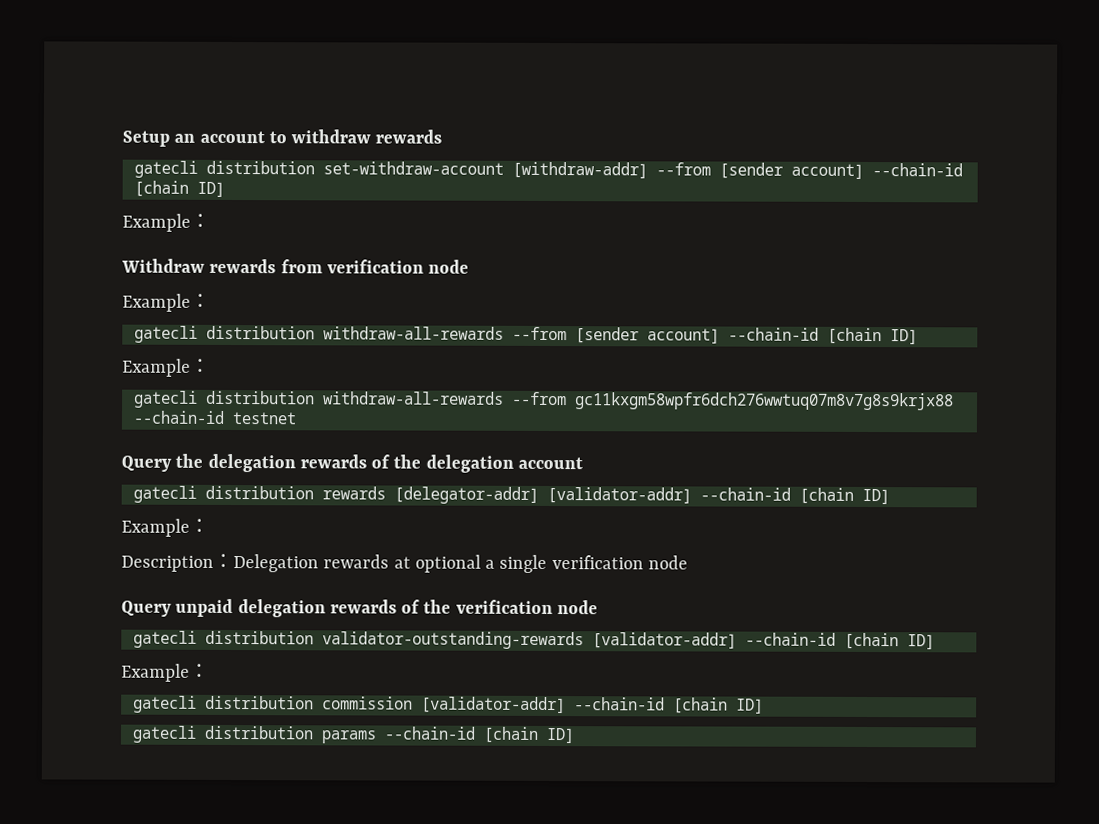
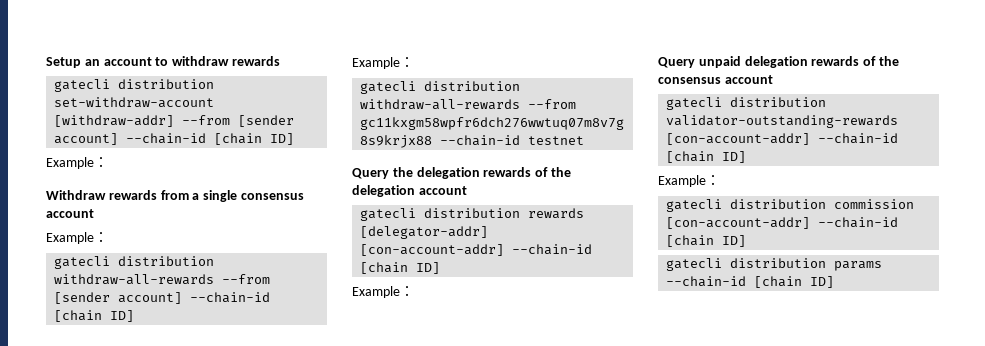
- Withdraw rewards from verification node
+ Withdraw rewards from a single consensus account
- gatecli distribution rewards [delegator-addr] [validator-addr] --chain-id [chain ID]
+ gatecli distribution rewards [delegator-addr] [con-account-addr] --chain-id [chain ID]
  Example：
- Description：Delegation rewards at optional a single verification node
- Query unpaid delegation rewards of the verification node
+ Query unpaid delegation rewards of the consensus account
- gatecli distribution validator-outstanding-rewards [validator-addr] --chain-id [chain ID]
+ gatecli distribution validator-outstanding-rewards [con-account-addr] --chain-id [chain ID]
- gatecli distribution commission [validator-addr] --chain-id [chain ID]
+ gatecli distribution commission [con-account-addr] --chain-id [chain ID]

